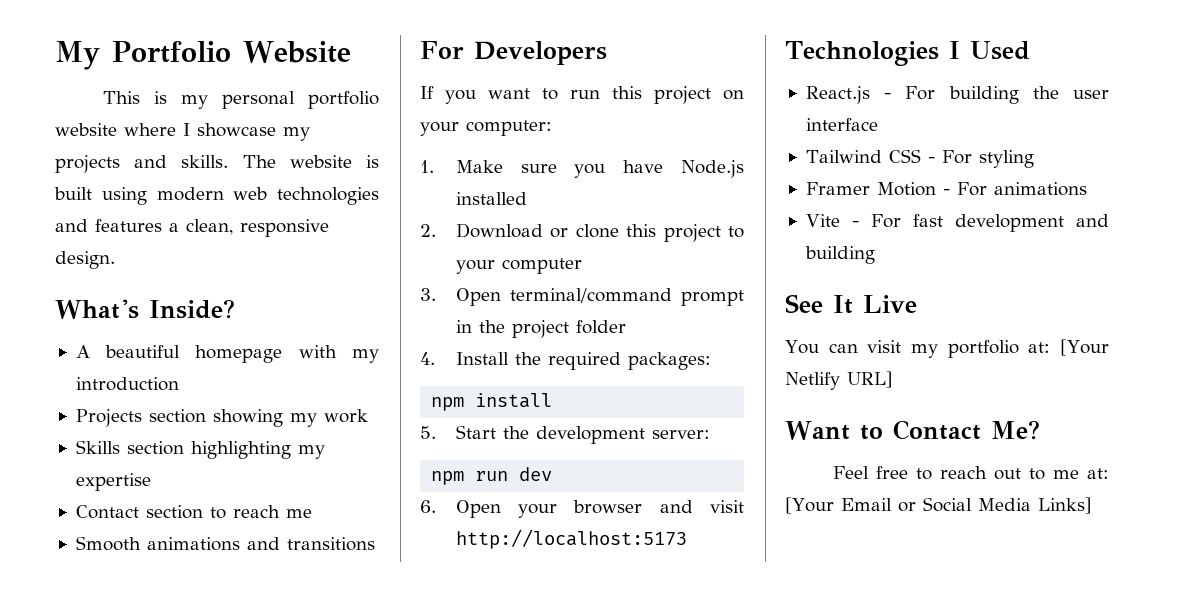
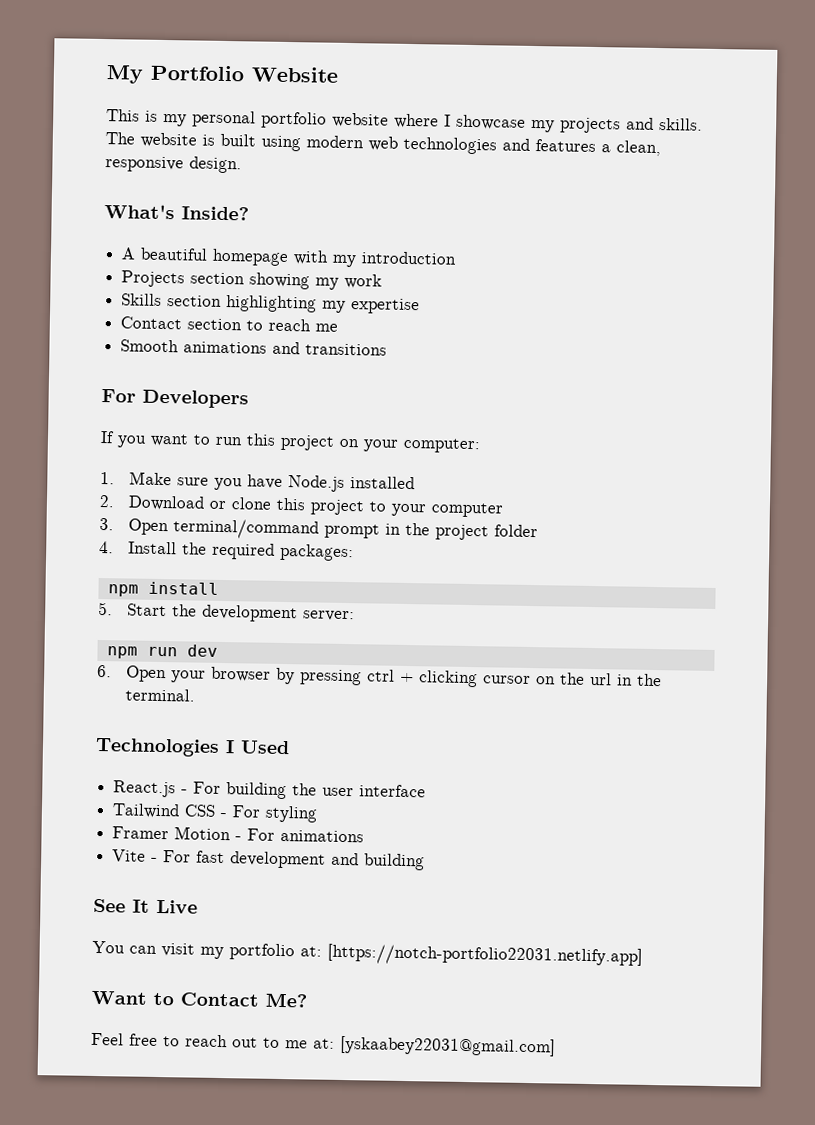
- 6. Open your browser and visit http://localhost:5173
+ 6. Open your browser by pressing ctrl + clicking cursor on the url in the terminal.
- You can visit my portfolio at: [Your Netlify URL]
+ You can visit my portfolio at: [https://notch-portfolio22031.netlify.app]
- Feel free to reach out to me at: [Your Email or Social Media Links]
+ Feel free to reach out to me at: [yskaabey22031@gmail.com]

